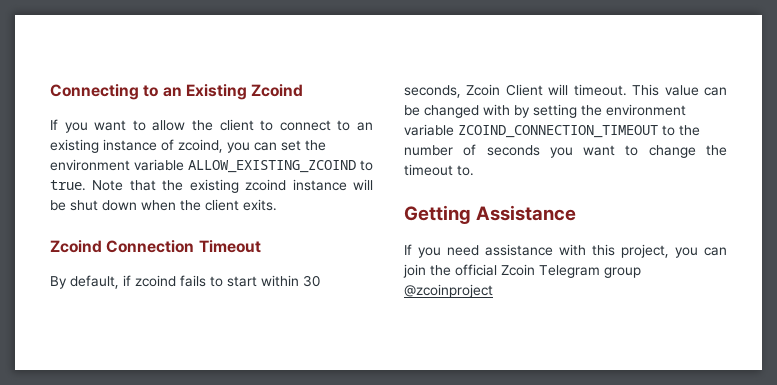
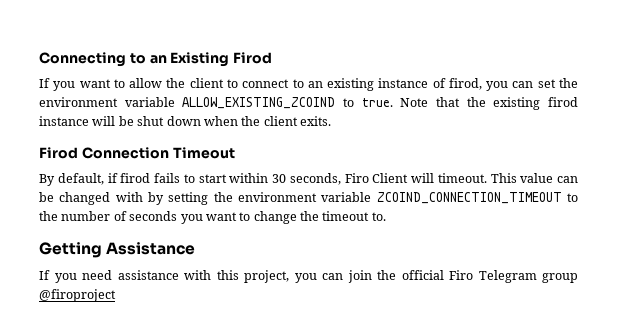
- Connecting to an Existing Zcoind
+ Connecting to an Existing Firod
- If you want to allow the client to connect to an existing instance of zcoind, you can set the environment variable ALLOW_EXISTING_ZCOIND to true.
+ If you want to allow the client to connect to an existing instance of firod, you can set the environment variable ALLOW_EXISTING_ZCOIND to true.
- Note that the existing zcoind instance will be shut down when the client exits.
+ Note that the existing firod instance will be shut down when the client exits.
- Zcoind Connection Timeout
+ Firod Connection Timeout
- By default, if zcoind fails to start within 30 seconds, Zcoin Client will timeout.
+ By default, if firod fails to start within 30 seconds, Firo Client will timeout.
- If you need assistance with this project, you can join the official Zcoin Telegram group @zcoinproject
+ If you need assistance with this project, you can join the official Firo Telegram group @firoproject

